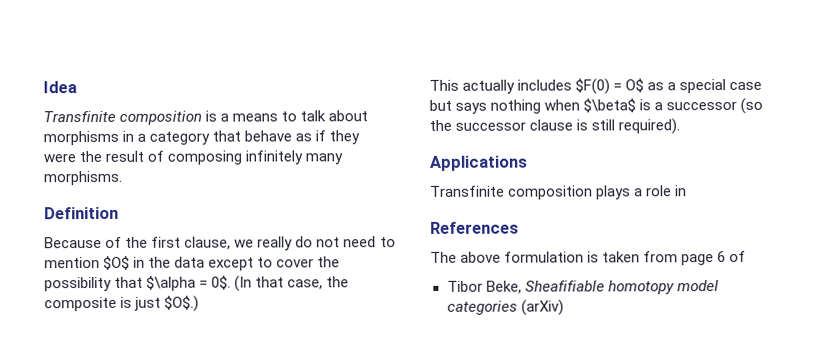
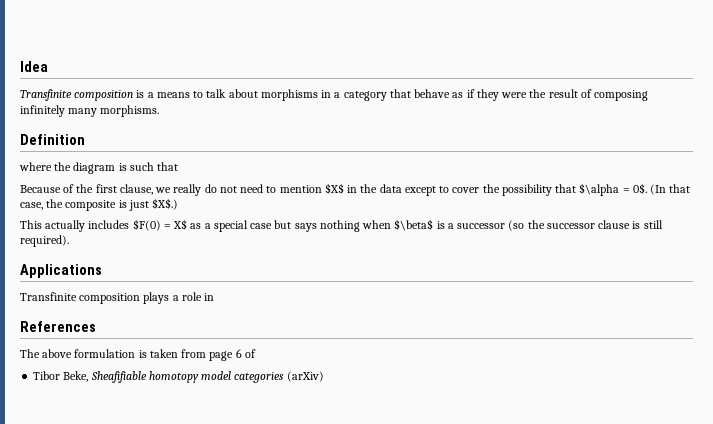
+ where the diagram is such that
- Because of the first clause, we really do not need to mention $O$ in the data except to cover the possibility that $\alpha = 0$.
+ Because of the first clause, we really do not need to mention $X$ in the data except to cover the possibility that $\alpha = 0$.
- (In that case, the composite is just $O$.)
+ (In that case, the composite is just $X$.)
- This actually includes $F(0) = O$ as a special case but says nothing when $\beta$ is a successor (so the successor clause is still required).
+ This actually includes $F(0) = X$ as a special case but says nothing when $\beta$ is a successor (so the successor clause is still required).

